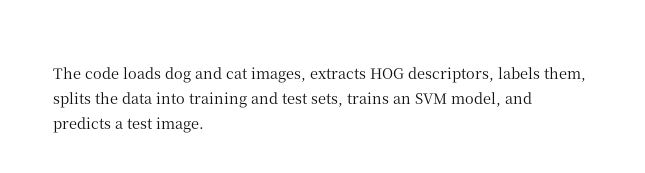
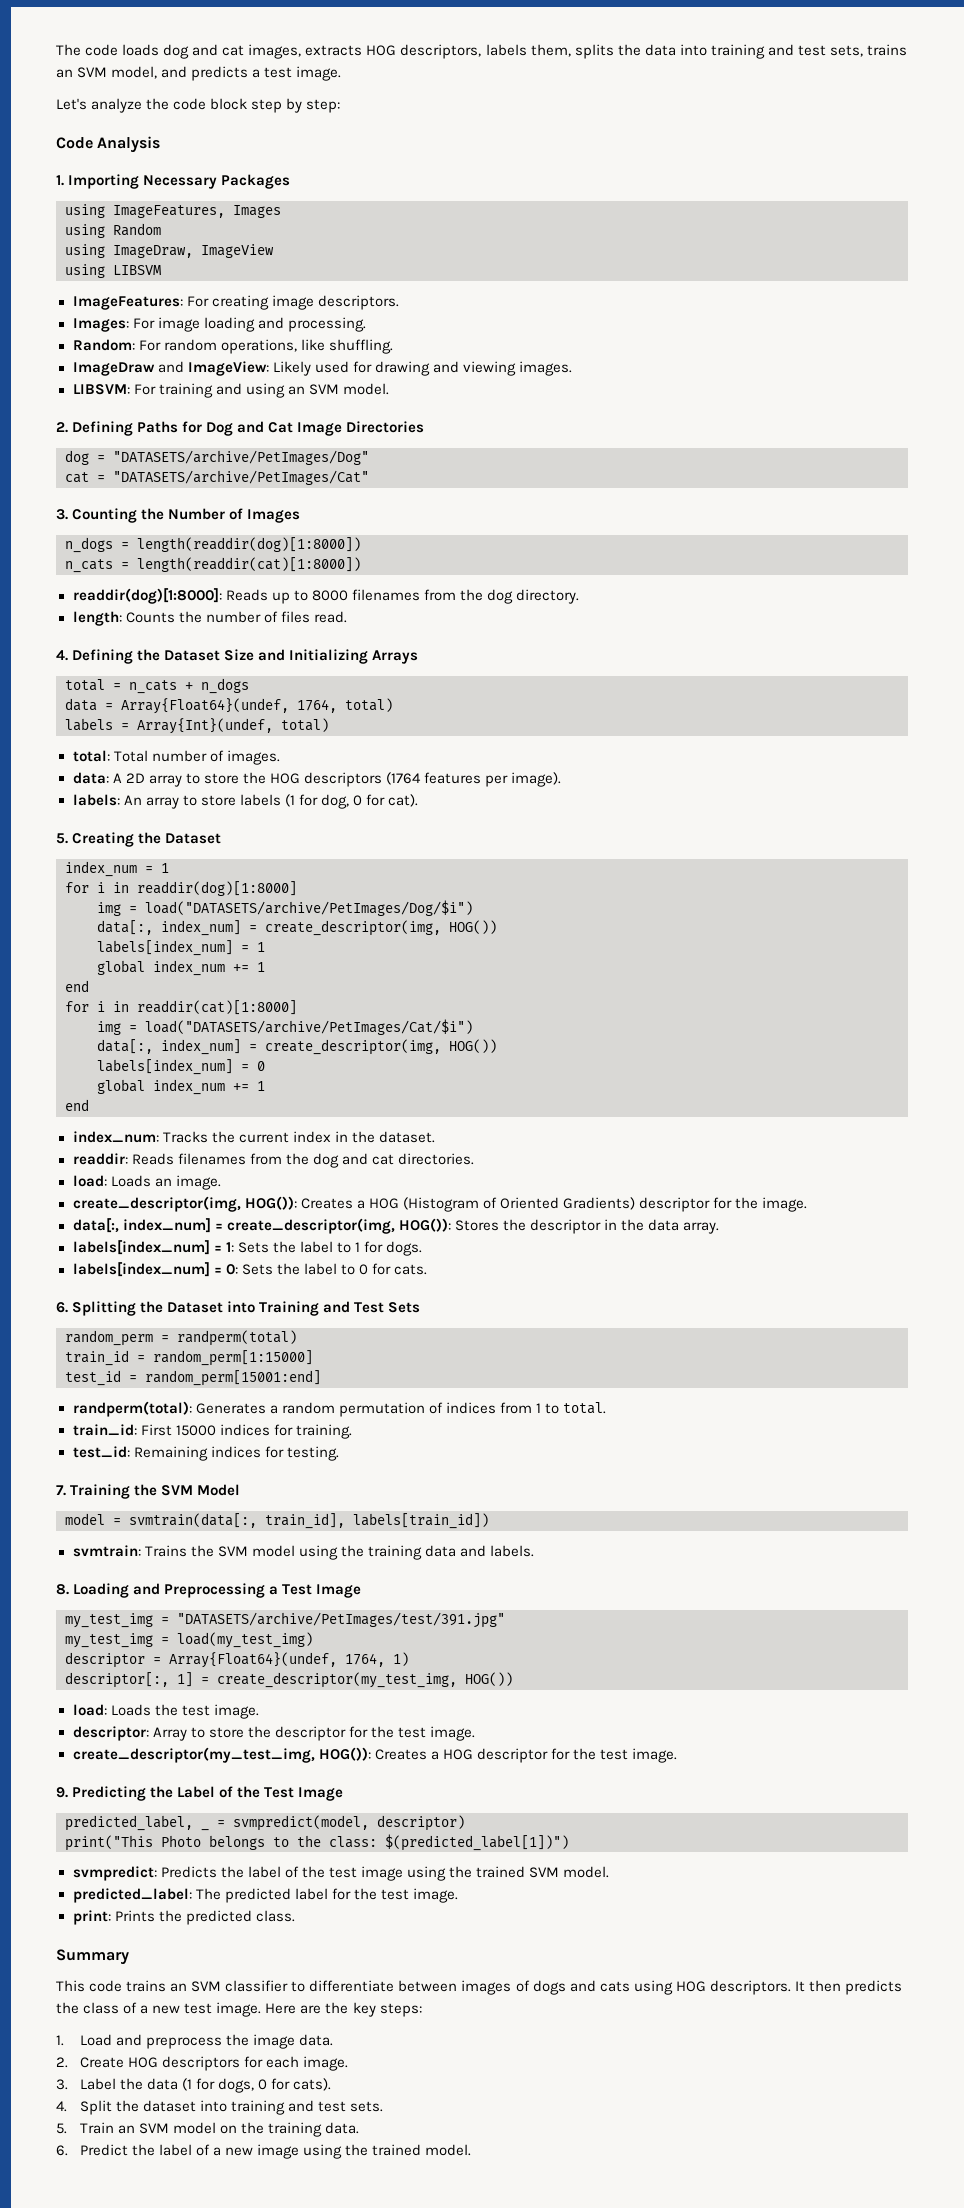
+ Let's analyze the code block step by step:
+ Code Analysis
+ 1. Importing Necessary Packages
+ using ImageFeatures, Images
+ using Random
+ using ImageDraw, ImageView
+ using LIBSVM
+ ImageFeatures: For creating image descriptors.
+ Images: For image loading and processing.
+ Random: For random operations, like shuffling.
+ ImageDraw and ImageView: Likely used for drawing and viewing images.
+ LIBSVM: For training and using an SVM model.
+ 2. Defining Paths for Dog and Cat Image Directories
+ dog = "DATASETS/archive/PetImages/Dog"
+ cat = "DATASETS/archive/PetImages/Cat"
+ 3. Counting the Number of Images
+ n_dogs = length(readdir(dog)[1:8000])
+ n_cats = length(readdir(cat)[1:8000])
+ readdir(dog)[1:8000]: Reads up to 8000 filenames from the dog directory.
+ length: Counts the number of files read.
+ 4. Defining the Dataset Size and Initializing Arrays
+ total = n_cats + n_dogs
+ data = Array{Float64}(undef, 1764, total)
+ labels = Array{Int}(undef, total)
+ total: Total number of images.
+ data: A 2D array to store the HOG descriptors (1764 features per image).
+ labels: An array to store labels (1 for dog, 0 for cat).
+ 5. Creating the Dataset
+ index_num = 1
+ for i in readdir(dog)[1:8000]
+ img = load("DATASETS/archive/PetImages/Dog/$i")
+ data[:, index_num] = create_descriptor(img, HOG())
+ labels[index_num] = 1
+ global index_num += 1
+ end
+ for i in readdir(cat)[1:8000]
+ img = load("DATASETS/archive/PetImages/Cat/$i")
+ data[:, index_num] = create_descriptor(img, HOG())
+ labels[index_num] = 0
+ global index_num += 1
+ end
+ index_num: Tracks the current index in the dataset.
+ readdir: Reads filenames from the dog and cat directories.
+ load: Loads an image.
+ create_descriptor(img, HOG()): Creates a HOG (Histogram of Oriented Gradients) descriptor for the image.
+ data[:, index_num] = create_descriptor(img, HOG()): Stores the descriptor in the data array.
+ labels[index_num] = 1: Sets the label to 1 for dogs.
+ labels[index_num] = 0: Sets the label to 0 for cats.
+ 6. Splitting the Dataset into Training and Test Sets
+ random_perm = randperm(total)
+ train_id = random_perm[1:15000]
+ test_id = random_perm[15001:end]
+ randperm(total): Generates a random permutation of indices from 1 to total.
+ train_id: First 15000 indices for training.
+ test_id: Remaining indices for testing.
+ 7. Training the SVM Model
+ model = svmtrain(data[:, train_id], labels[train_id])
+ svmtrain: Trains the SVM model using the training data and labels.
+ 8. Loading and Preprocessing a Test Image
+ my_test_img = "DATASETS/archive/PetImages/test/391.jpg"
+ my_test_img = load(my_test_img)
+ descriptor = Array{Float64}(undef, 1764, 1)
+ descriptor[:, 1] = create_descriptor(my_test_img, HOG())
+ load: Loads the test image.
+ descriptor: Array to store the descriptor for the test image.
+ create_descriptor(my_test_img, HOG()): Creates a HOG descriptor for the test image.
+ 9. Predicting the Label of the Test Image
+ predicted_label, _ = svmpredict(model, descriptor)
+ print("This Photo belongs to the class: $(predicted_label[1])")
+ svmpredict: Predicts the label of the test image using the trained SVM model.
+ predicted_label: The predicted label for the test image.
+ print: Prints the predicted class.
+ Summary
+ This code trains an SVM classifier to differentiate between images of dogs and cats using HOG descriptors. It then predicts the class of a new test image. Here are the key steps:
+ 1. Load and preprocess the image data.
+ 2. Create HOG descriptors for each image.
+ 3. Label the data (1 for dogs, 0 for cats).
+ 4. Split the dataset into training and test sets.
+ 5. Train an SVM model on the training data.
+ 6. Predict the label of a new image using the trained model.

